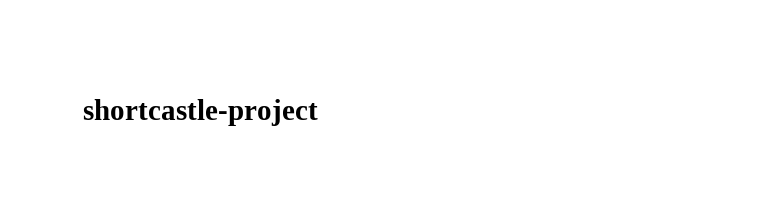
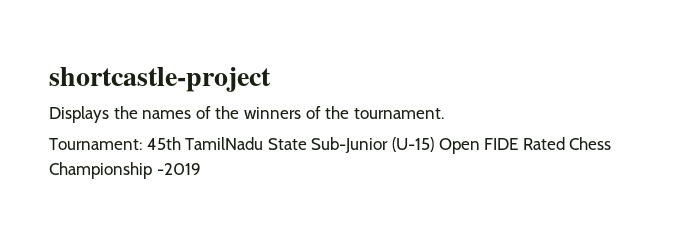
+ Displays the names of the winners of the tournament.
+ Tournament: 45th TamilNadu State Sub-Junior (U-15) Open FIDE Rated Chess Championship -2019

